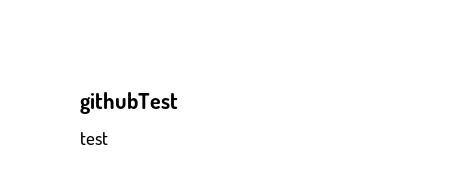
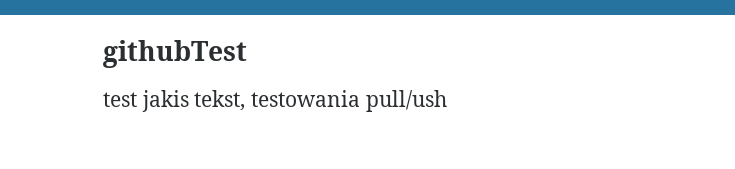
- test
+ test jakis tekst, testowania pull/ush

